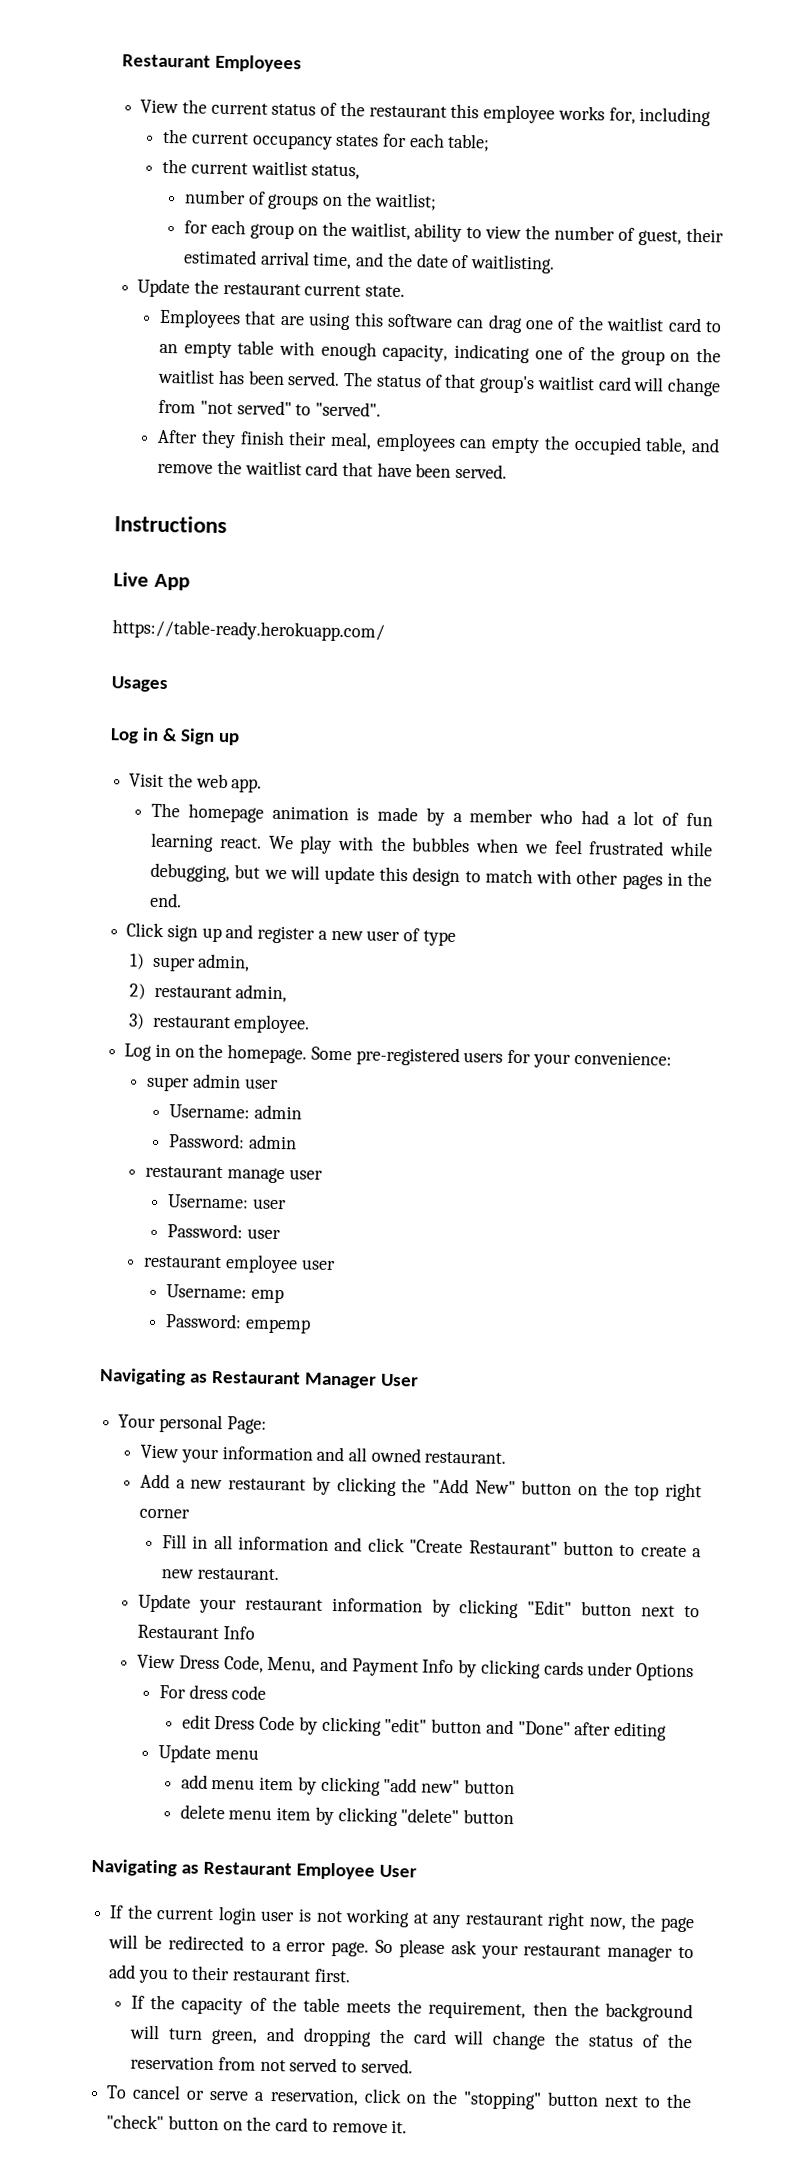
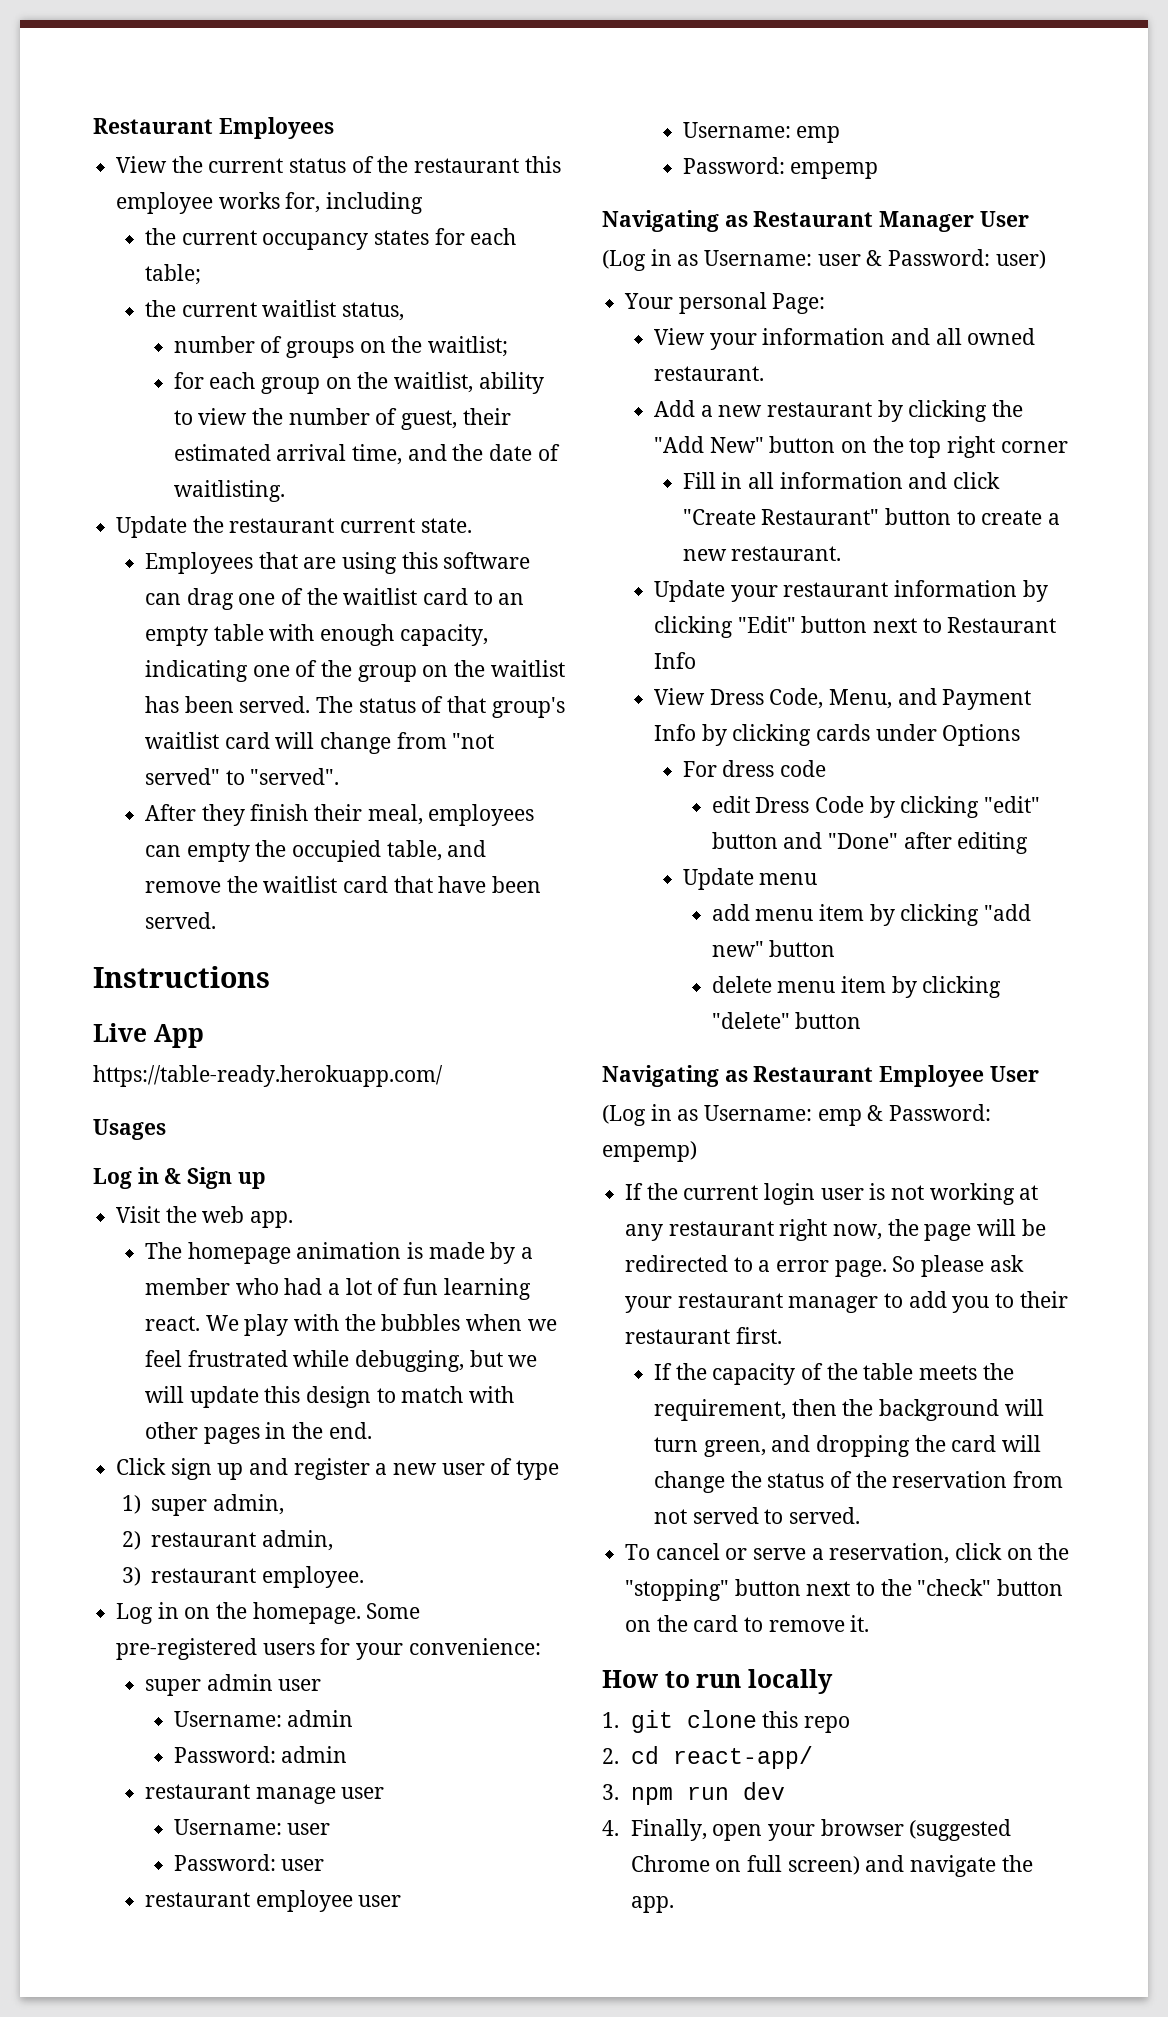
+ (Log in as Username: user & Password: user)
+ (Log in as Username: emp & Password: empemp)
+ How to run locally
+ 1. git clone this repo
+ 2. cd react-app/
+ 3. npm run dev
+ 4. Finally, open your browser (suggested Chrome on full screen) and navigate the app.

